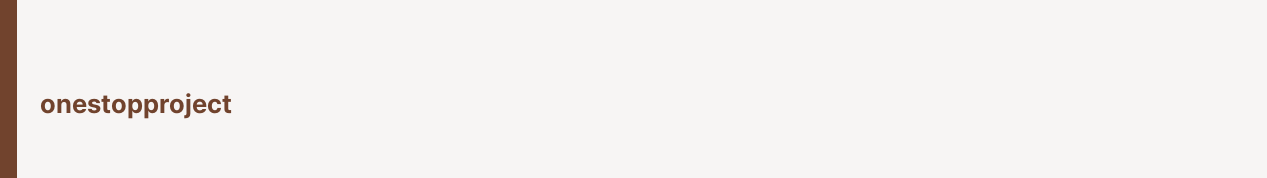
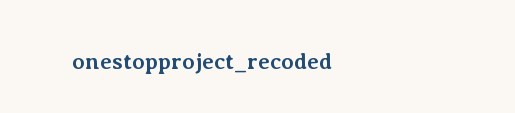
- onestopproject
+ onestopproject_recoded

